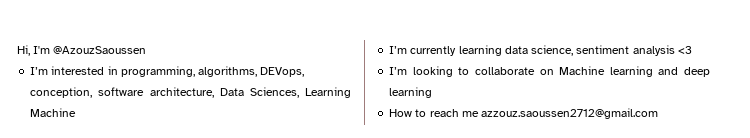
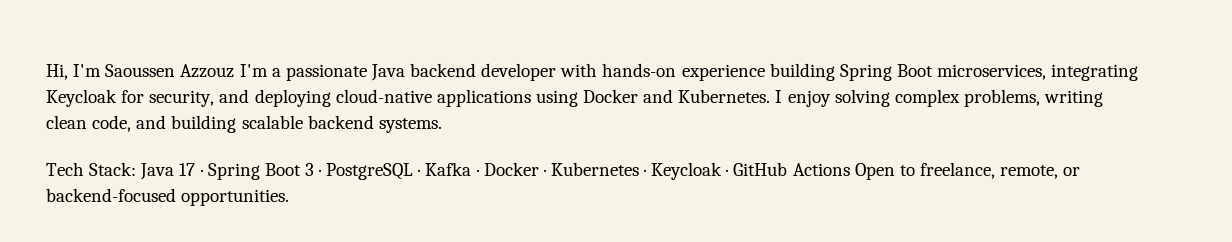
- Hi, I'm @AzouzSaoussen
- I’m interested in programming, algorithms, DEVops, conception, software architecture, Data Sciences, Learning Machine
- I’m currently learning data science, sentiment analysis <3
- I’m looking to collaborate on Machine learning and deep learning
- How to reach me azzouz.saoussen2712@gmail.com
+ Hi, I'm Saoussen Azzouz I'm a passionate Java backend developer with hands-on experience building Spring Boot microservices, integrating Keycloak for security, and deploying cloud-native applications using Docker and Kubernetes. I enjoy solving complex problems, writing clean code, and building scalable backend systems.
+ Tech Stack: Java 17 · Spring Boot 3 · PostgreSQL · Kafka · Docker · Kubernetes · Keycloak · GitHub Actions Open to freelance, remote, or backend-focused opportunities.

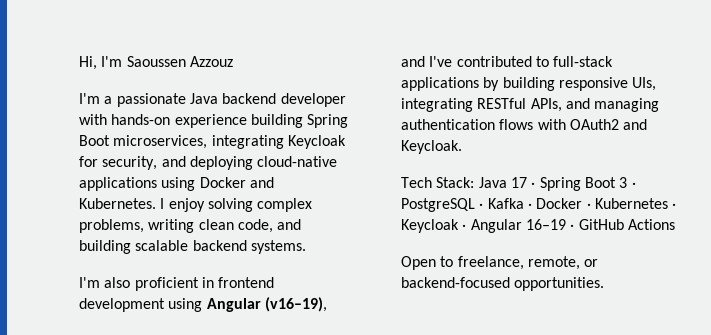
- Hi, I'm Saoussen Azzouz I'm a passionate Java backend developer with hands-on experience building Spring Boot microservices, integrating Keycloak for security, and deploying cloud-native applications using Docker and Kubernetes.
+ Hi, I'm Saoussen Azzouz
+ I'm a passionate Java backend developer with hands-on experience building Spring Boot microservices, integrating Keycloak for security, and deploying cloud-native applications using Docker and Kubernetes.
+ I'm also proficient in frontend development using Angular (v16–19), and I've contributed to full-stack applications by building responsive UIs, integrating RESTful APIs, and managing authentication flows with OAuth2 and Keycloak.
- Tech Stack: Java 17 · Spring Boot 3 · PostgreSQL · Kafka · Docker · Kubernetes · Keycloak · GitHub Actions Open to freelance, remote, or backend-focused opportunities.
+ Tech Stack: Java 17 · Spring Boot 3 · PostgreSQL · Kafka · Docker · Kubernetes · Keycloak · Angular 16–19 · GitHub Actions
+ Open to freelance, remote, or backend-focused opportunities.

